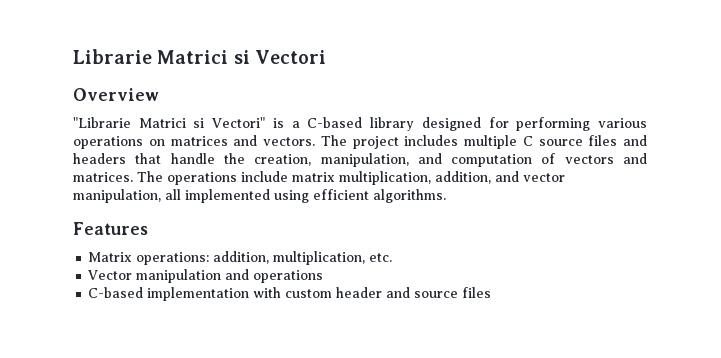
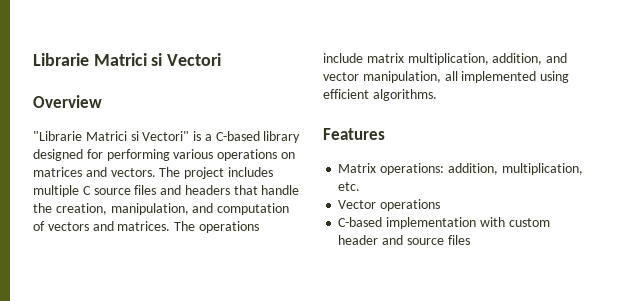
- Vector manipulation and operations
+ Vector operations

